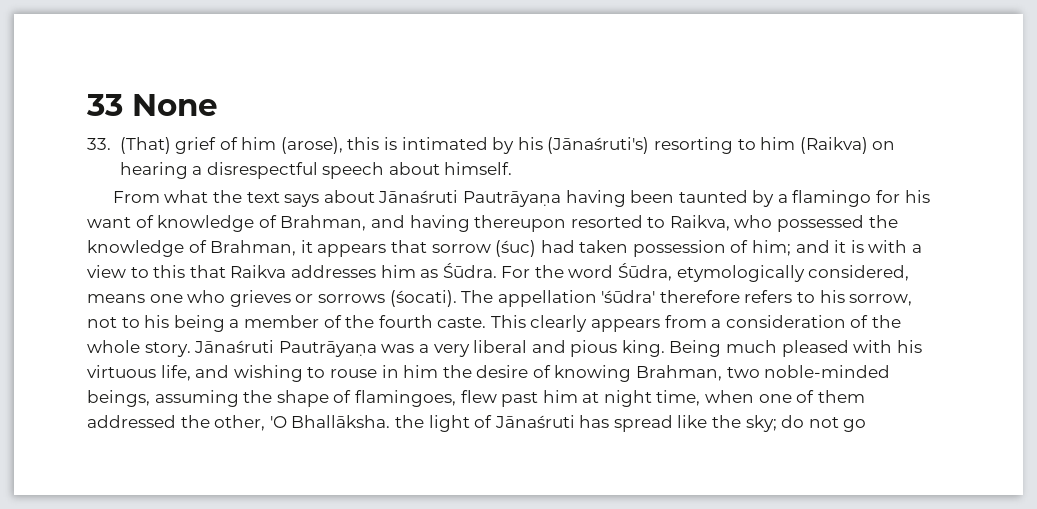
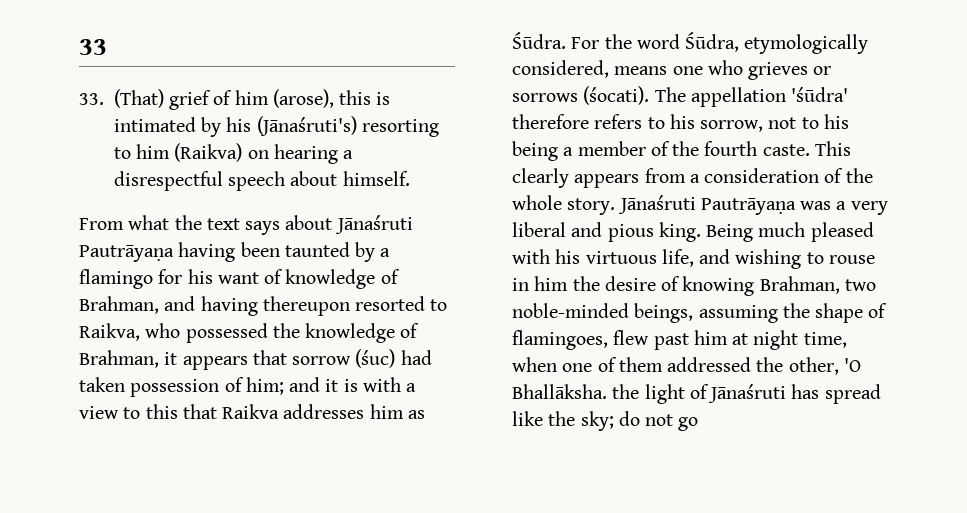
- 33 None
+ 33

